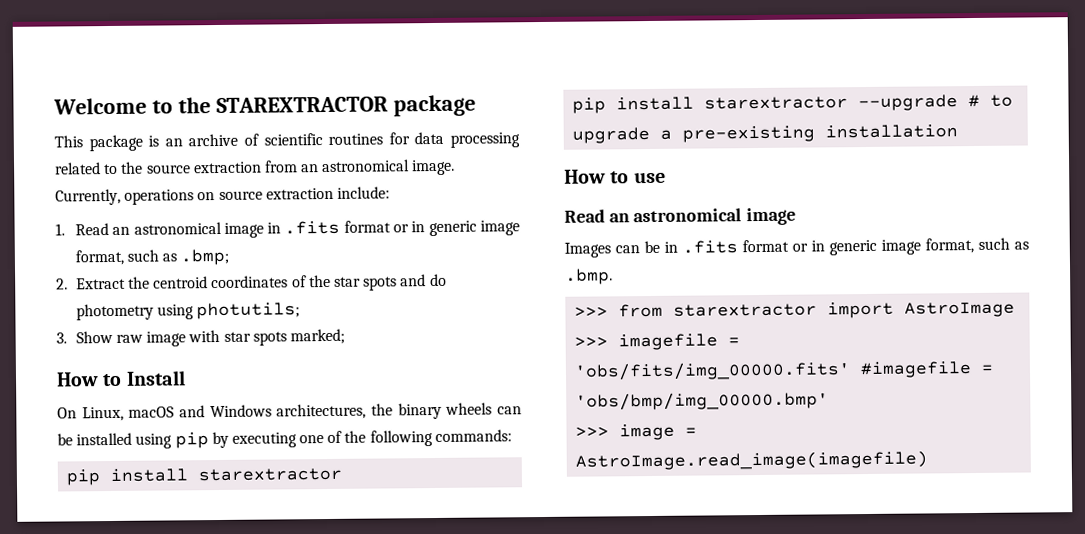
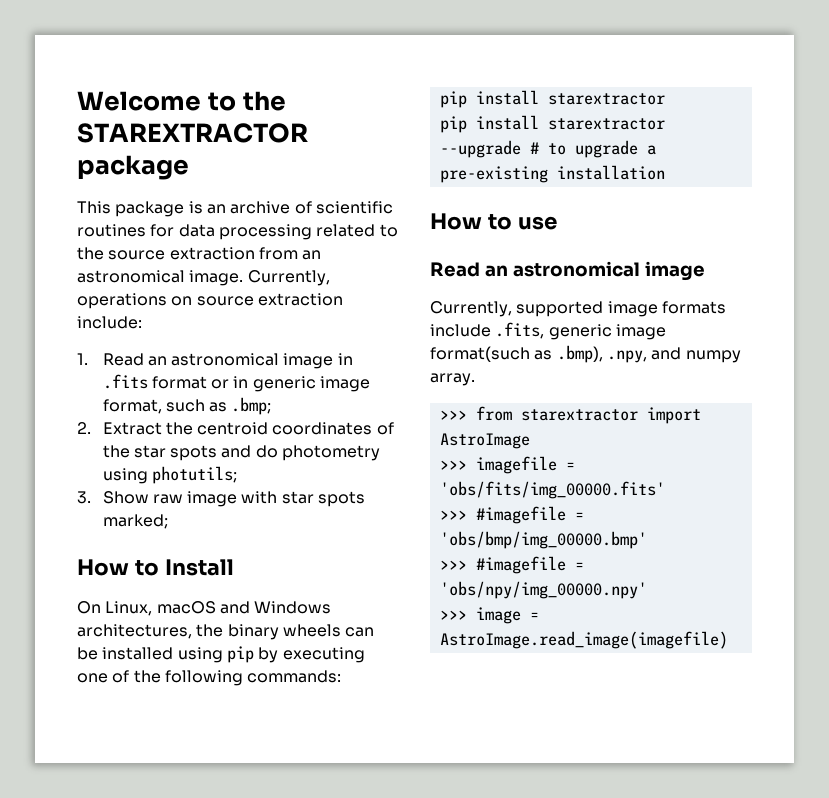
- Images can be in .fits format or in generic image format, such as .bmp.
+ Currently, supported image formats include .fits, generic image format(such as .bmp), .npy, and numpy array.
- >>> imagefile = 'obs/fits/img_00000.fits' #imagefile = 'obs/bmp/img_00000.bmp'
+ >>> imagefile = 'obs/fits/img_00000.fits'
+ >>> #imagefile = 'obs/bmp/img_00000.bmp'
+ >>> #imagefile = 'obs/npy/img_00000.npy'

